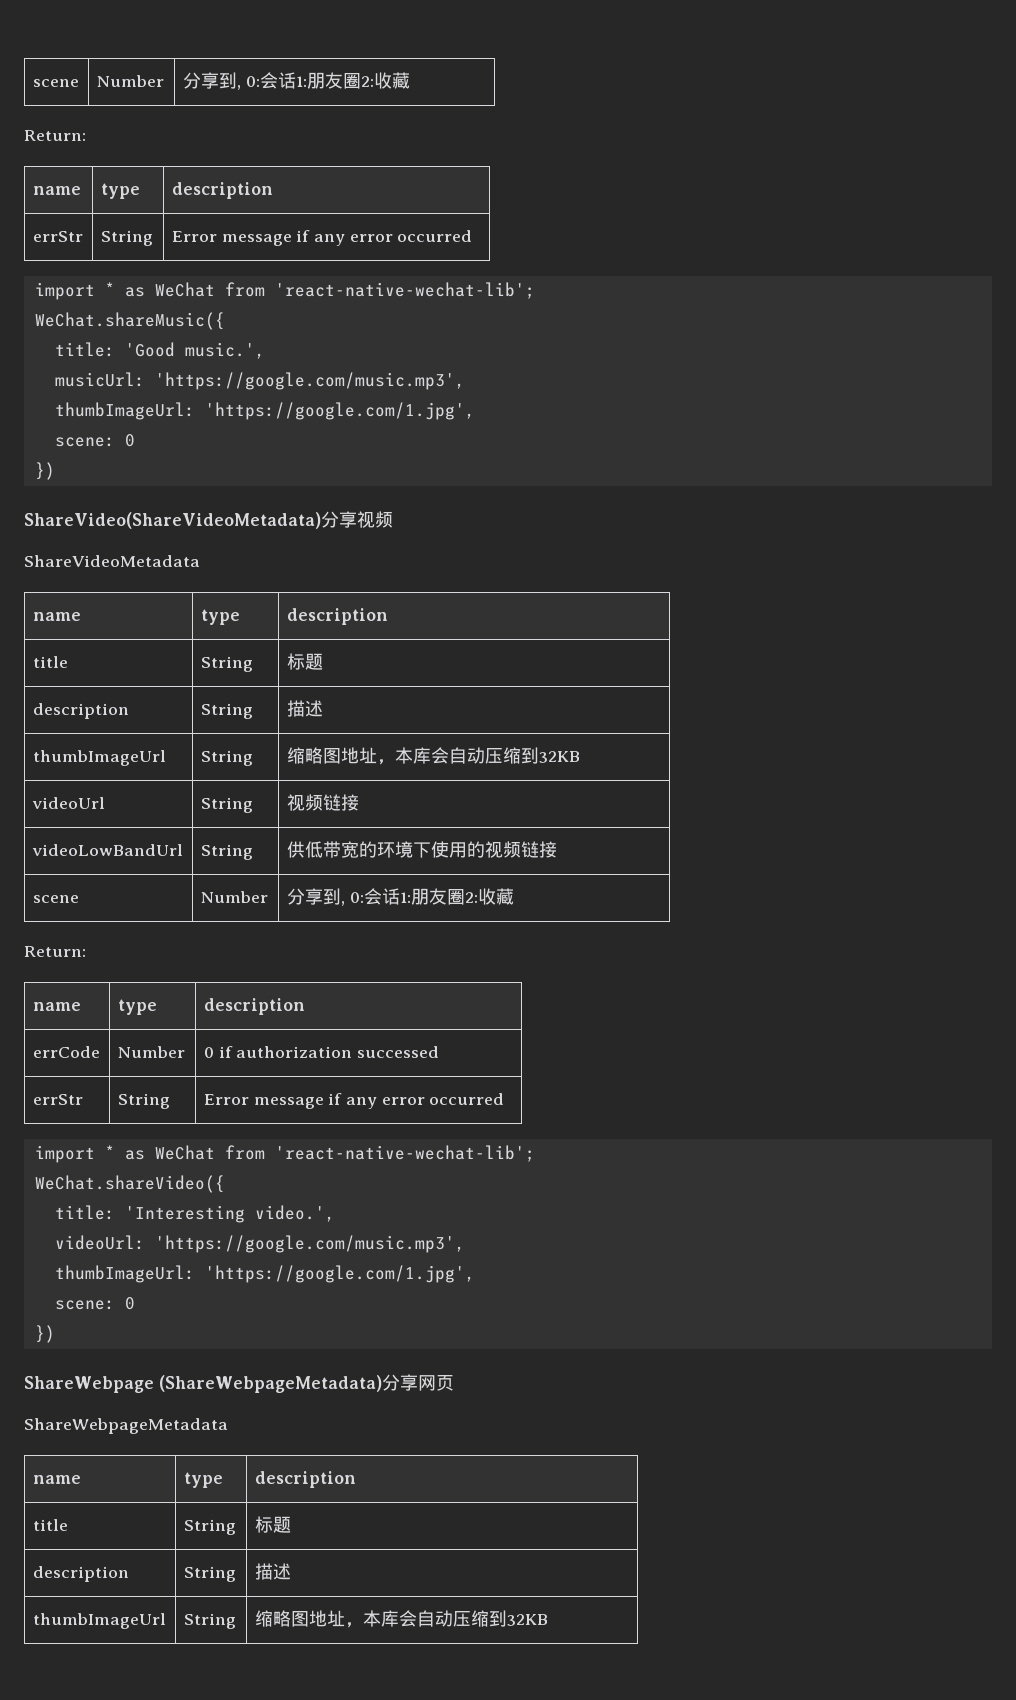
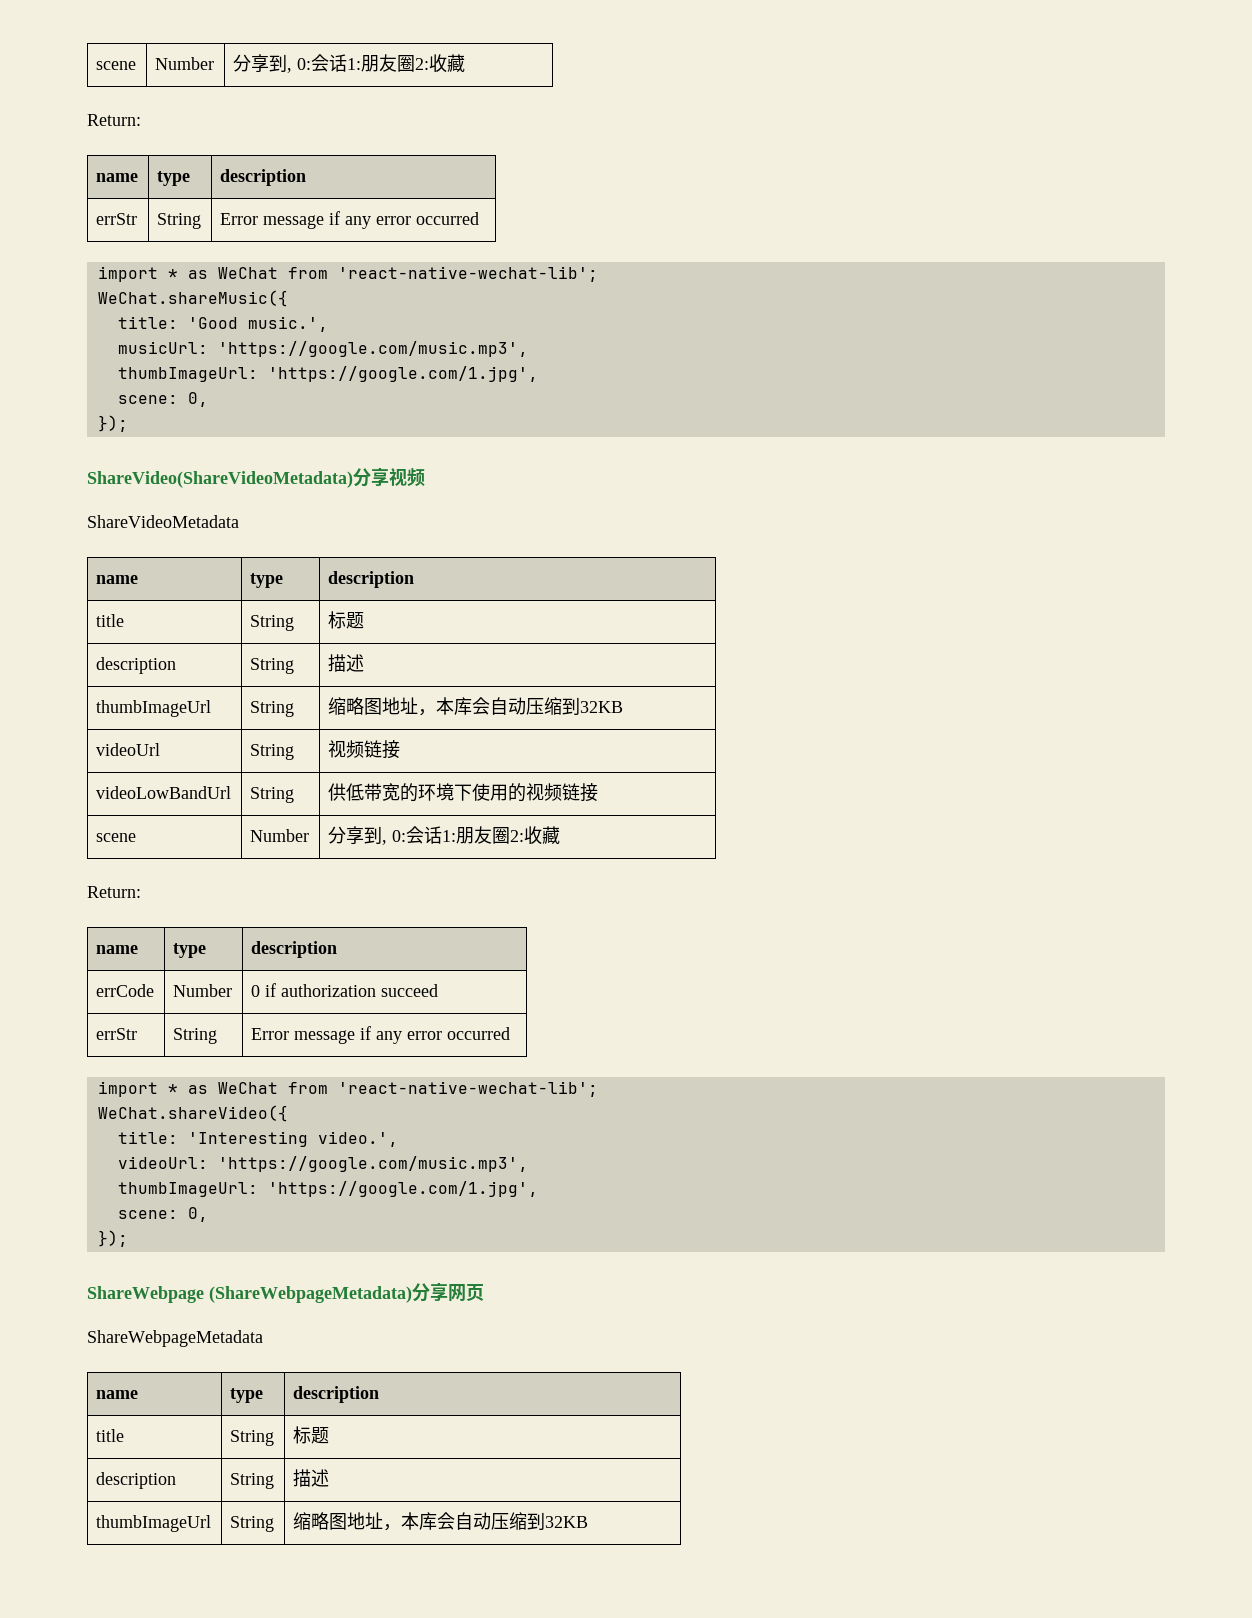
  musicUrl: 'https://google.com/music.mp3',
  thumbImageUrl: 'https://google.com/1.jpg',
- scene: 0
- })
+ scene: 0,
+ });
- errCode | Number | 0 if authorization successed
+ errCode | Number | 0 if authorization succeed
  videoUrl: 'https://google.com/music.mp3',
  thumbImageUrl: 'https://google.com/1.jpg',
- scene: 0
- })
+ scene: 0,
+ });

